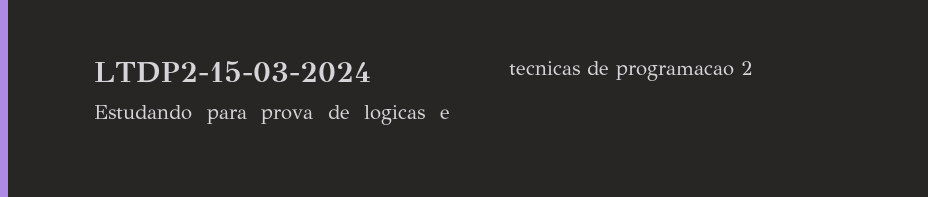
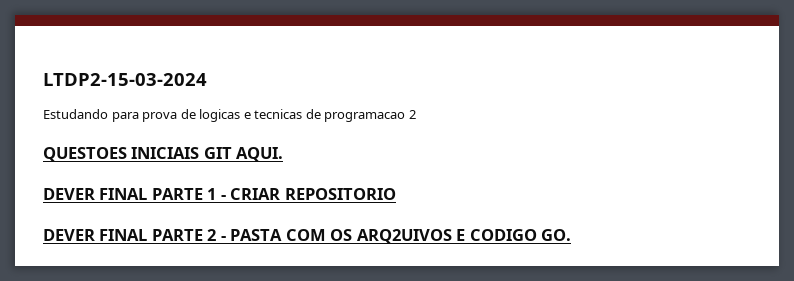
+ QUESTOES INICIAIS GIT AQUI.
+ DEVER FINAL PARTE 1 - CRIAR REPOSITORIO
+ DEVER FINAL PARTE 2 - PASTA COM OS ARQ2UIVOS E CODIGO GO.

